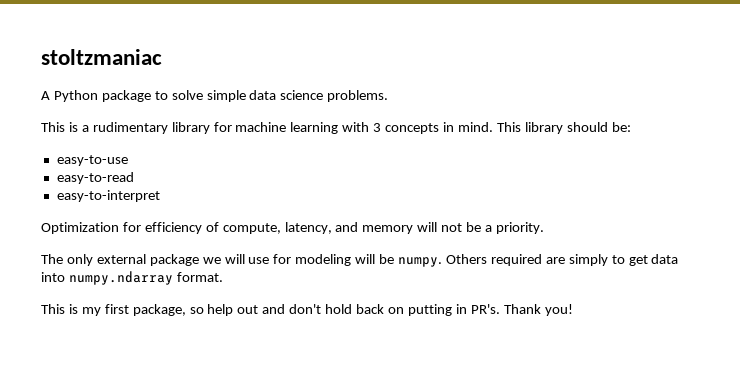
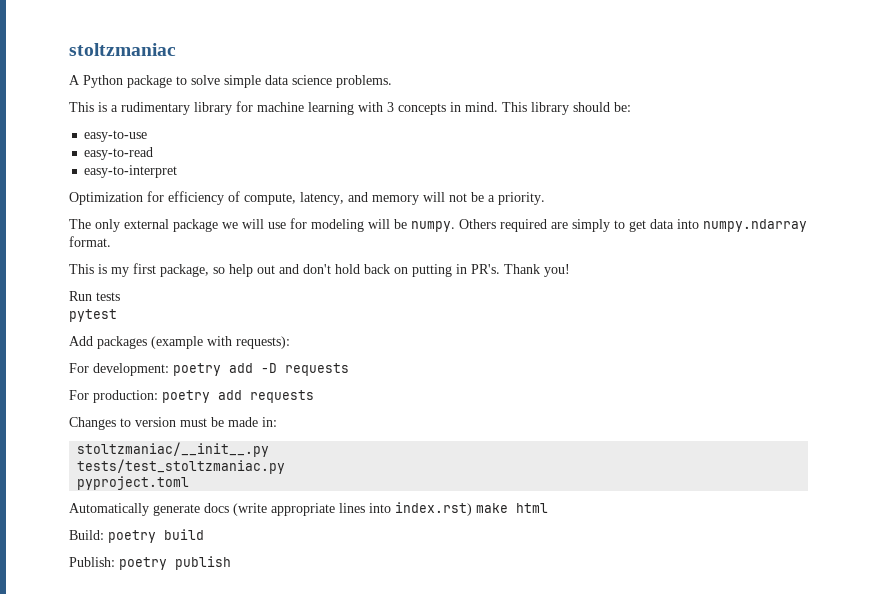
+ Run tests
+ pytest
+ Add packages (example with requests):
+ For development: poetry add -D requests
+ For production: poetry add requests
+ Changes to version must be made in:
+ stoltzmaniac/__init__.py
+ tests/test_stoltzmaniac.py
+ pyproject.toml
+ Automatically generate docs (write appropriate lines into index.rst) make html
+ Build: poetry build
+ Publish: poetry publish

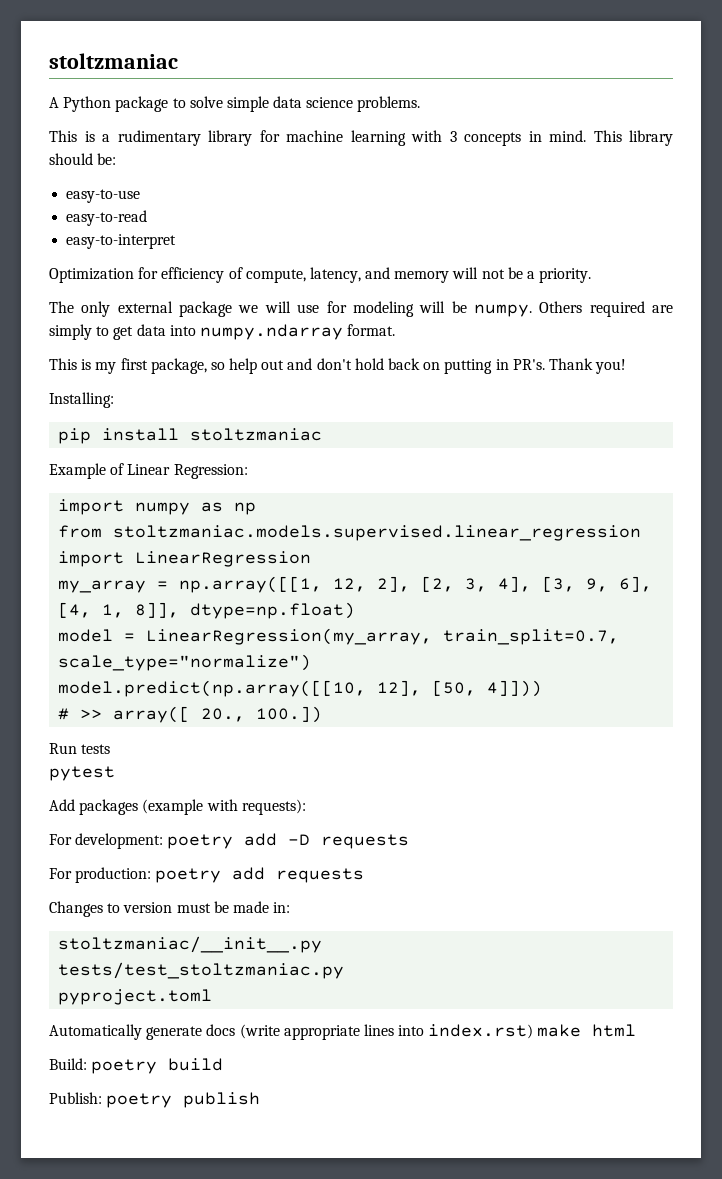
+ Installing:
+ pip install stoltzmaniac
+ Example of Linear Regression:
+ import numpy as np
+ from stoltzmaniac.models.supervised.linear_regression import LinearRegression
+ my_array = np.array([[1, 12, 2], [2, 3, 4], [3, 9, 6], [4, 1, 8]], dtype=np.float)
+ model = LinearRegression(my_array, train_split=0.7, scale_type="normalize")
+ model.predict(np.array([[10, 12], [50, 4]]))
+ # >> array([ 20., 100.])

